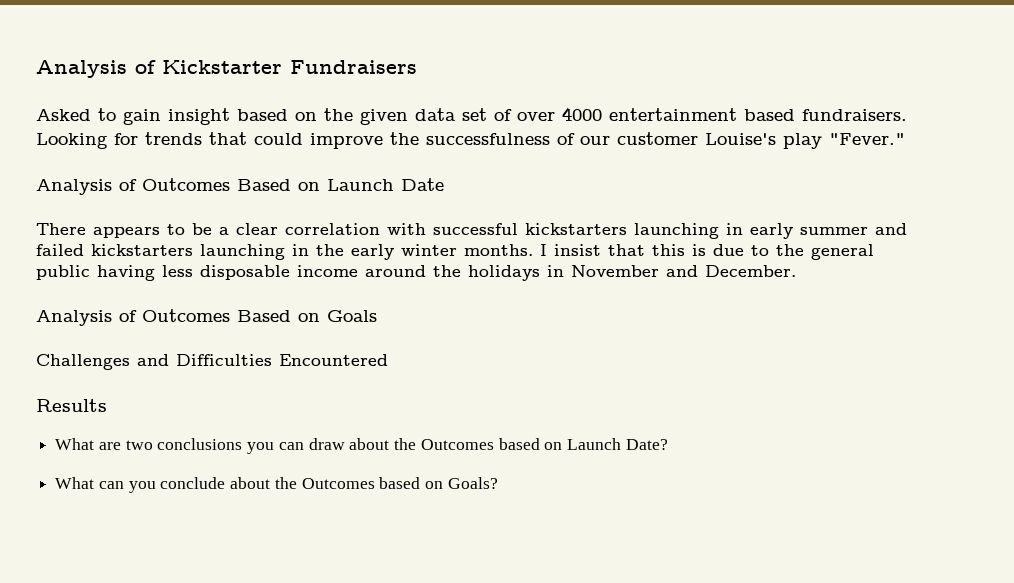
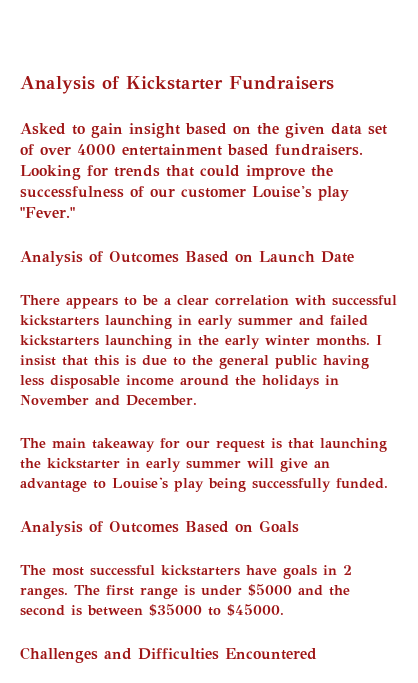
+ The main takeaway for our request is that launching the kickstarter in early summer will give an advantage to Louise's play being successfully funded.
+ The most successful kickstarters have goals in 2 ranges. The first range is under $5000 and the second is between $35000 to $45000.
  Challenges and Difficulties Encountered
- Results
- What are two conclusions you can draw about the Outcomes based on Launch Date?
- What can you conclude about the Outcomes based on Goals?

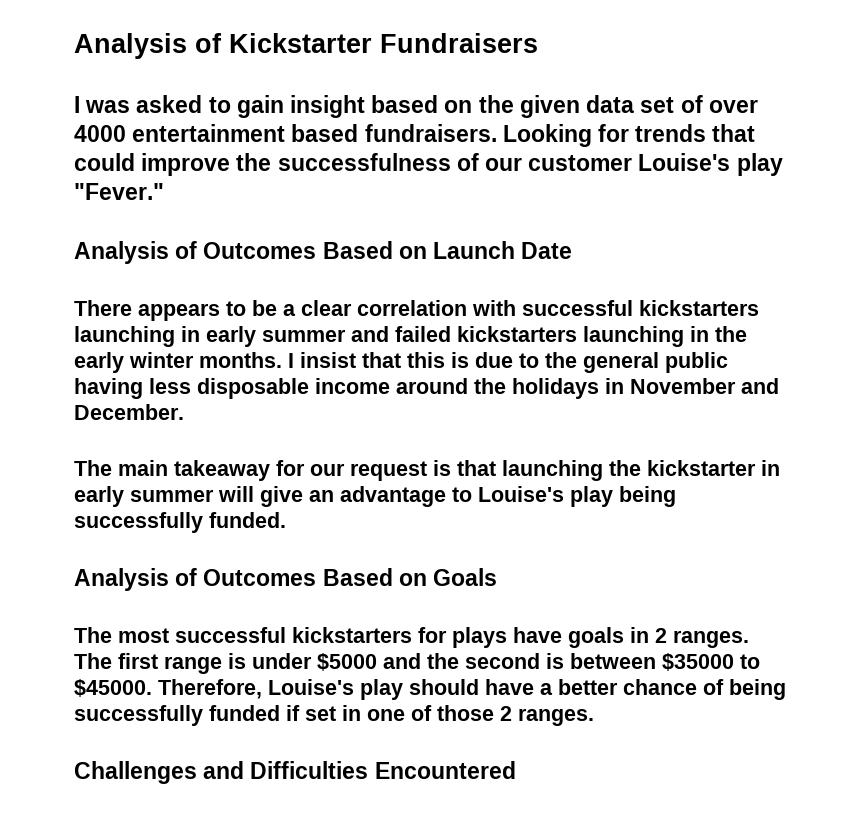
- Asked to gain insight based on the given data set of over 4000 entertainment based fundraisers.
+ I was asked to gain insight based on the given data set of over 4000 entertainment based fundraisers.
- The most successful kickstarters have goals in 2 ranges.
+ The most successful kickstarters for plays have goals in 2 ranges.
+ Therefore, Louise's play should have a better chance of being successfully funded if set in one of those 2 ranges.

